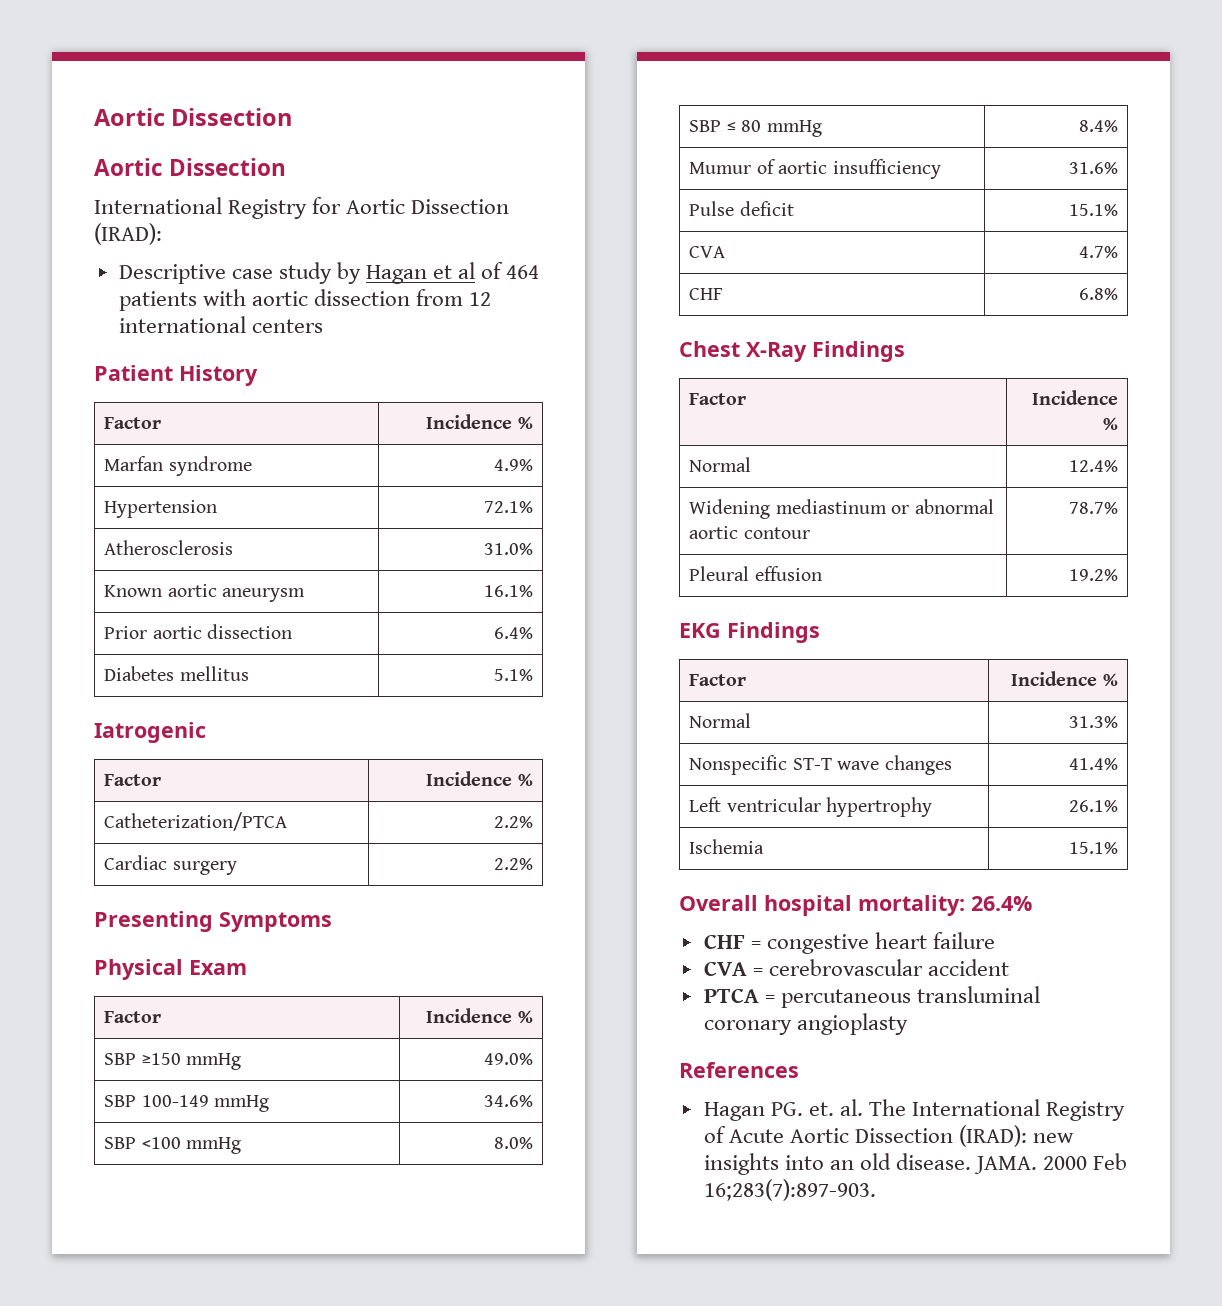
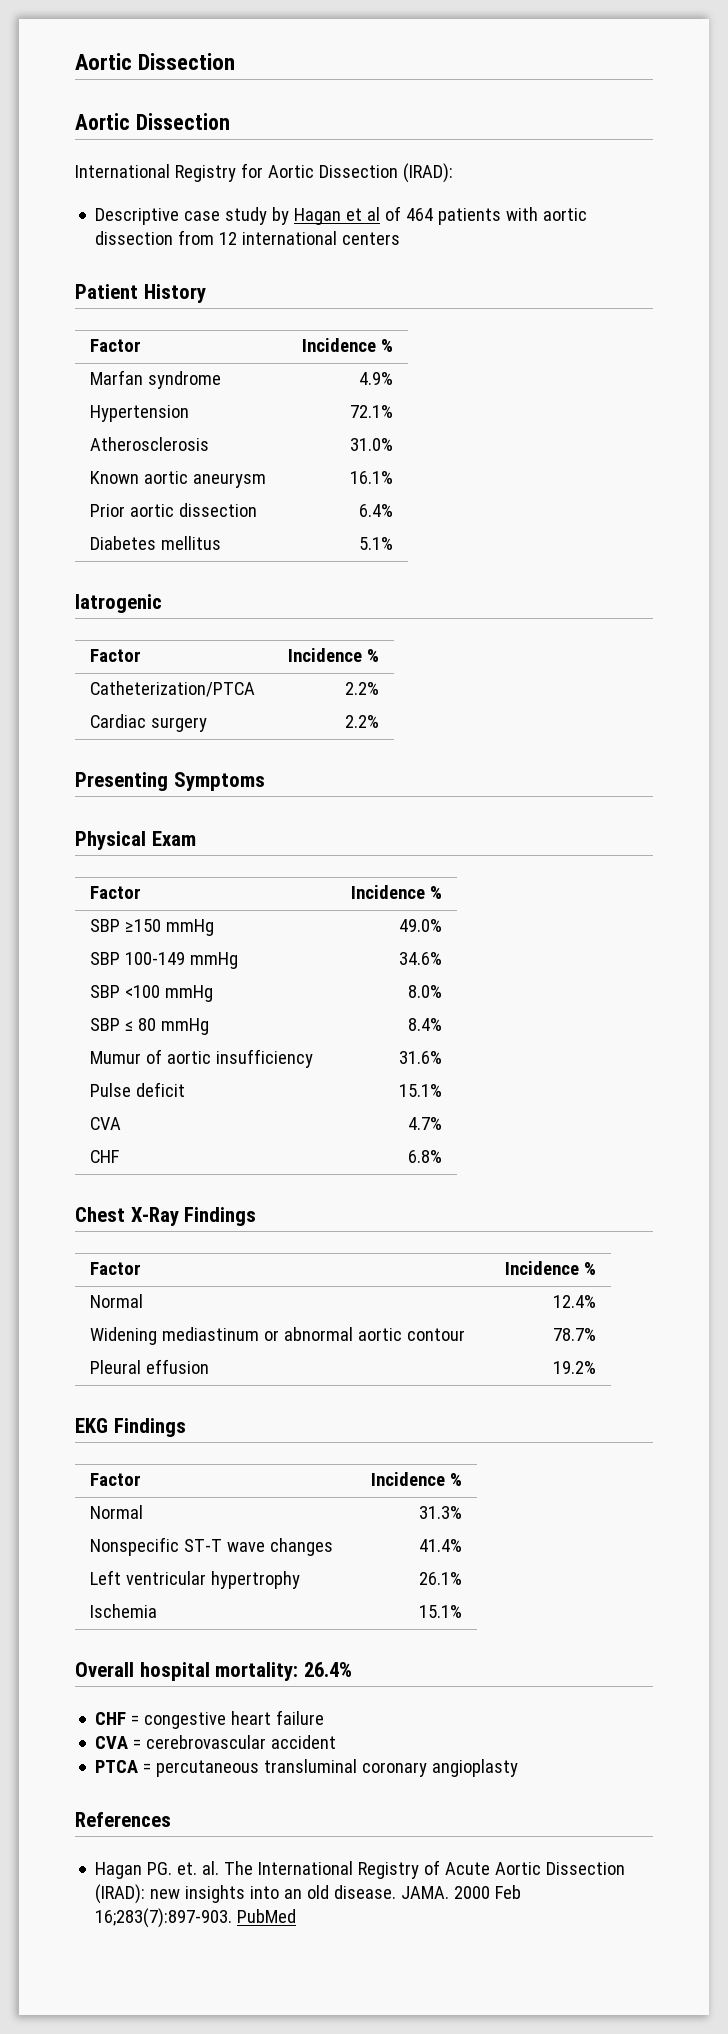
+ PubMed

